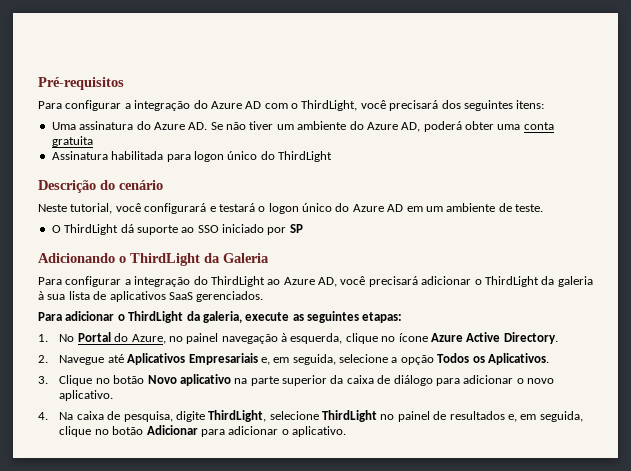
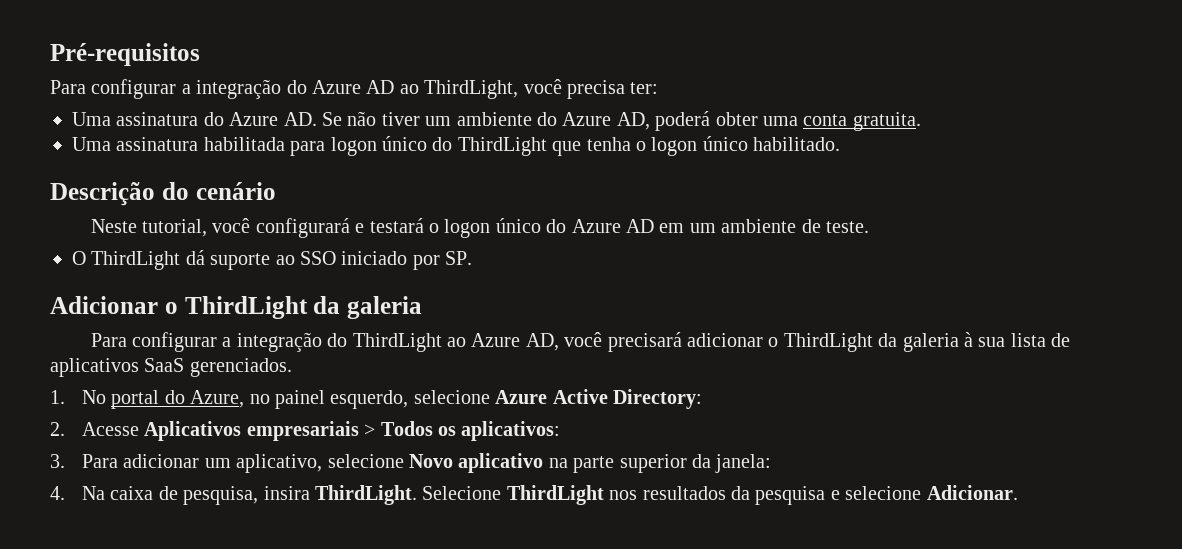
- Para configurar a integração do Azure AD com o ThirdLight, você precisará dos seguintes itens:
+ Para configurar a integração do Azure AD ao ThirdLight, você precisa ter:
- Uma assinatura do Azure AD. Se não tiver um ambiente do Azure AD, poderá obter uma conta gratuita
- Assinatura habilitada para logon único do ThirdLight
+ Uma assinatura do Azure AD. Se não tiver um ambiente do Azure AD, poderá obter uma conta gratuita.
+ Uma assinatura habilitada para logon único do ThirdLight que tenha o logon único habilitado.
- O ThirdLight dá suporte ao SSO iniciado por SP
- Adicionando o ThirdLight da Galeria
+ O ThirdLight dá suporte ao SSO iniciado por SP.
+ Adicionar o ThirdLight da galeria
- Para adicionar o ThirdLight da galeria, execute as seguintes etapas:
- 1. No Portal do Azure, no painel navegação à esquerda, clique no ícone Azure Active Directory.
+ 1. No portal do Azure, no painel esquerdo, selecione Azure Active Directory:
- 2. Navegue até Aplicativos Empresariais e, em seguida, selecione a opção Todos os Aplicativos.
+ 2. Acesse Aplicativos empresariais > Todos os aplicativos:
- 3. Clique no botão Novo aplicativo na parte superior da caixa de diálogo para adicionar o novo aplicativo.
+ 3. Para adicionar um aplicativo, selecione Novo aplicativo na parte superior da janela:
- 4. Na caixa de pesquisa, digite ThirdLight, selecione ThirdLight no painel de resultados e, em seguida, clique no botão Adicionar para adicionar o aplicativo.
+ 4. Na caixa de pesquisa, insira ThirdLight. Selecione ThirdLight nos resultados da pesquisa e selecione Adicionar.

